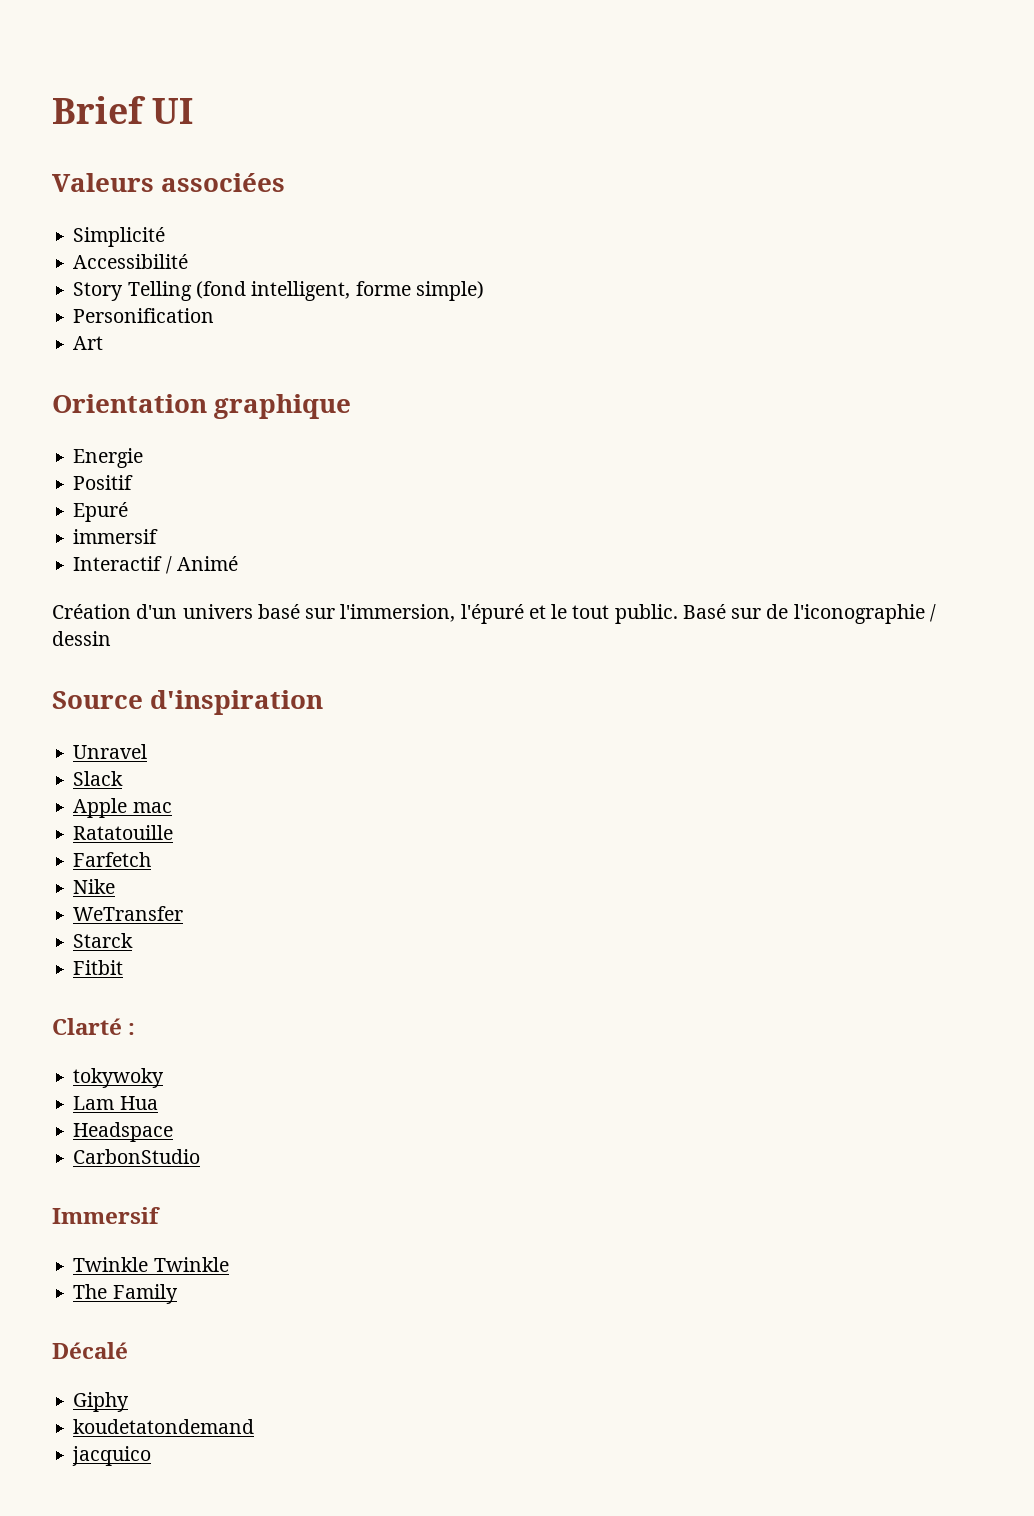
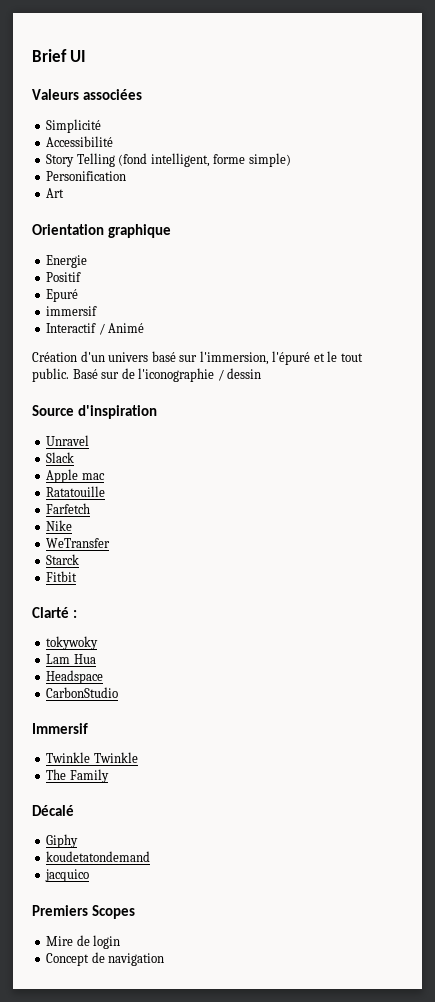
+ Premiers Scopes
+ Mire de login
+ Concept de navigation

